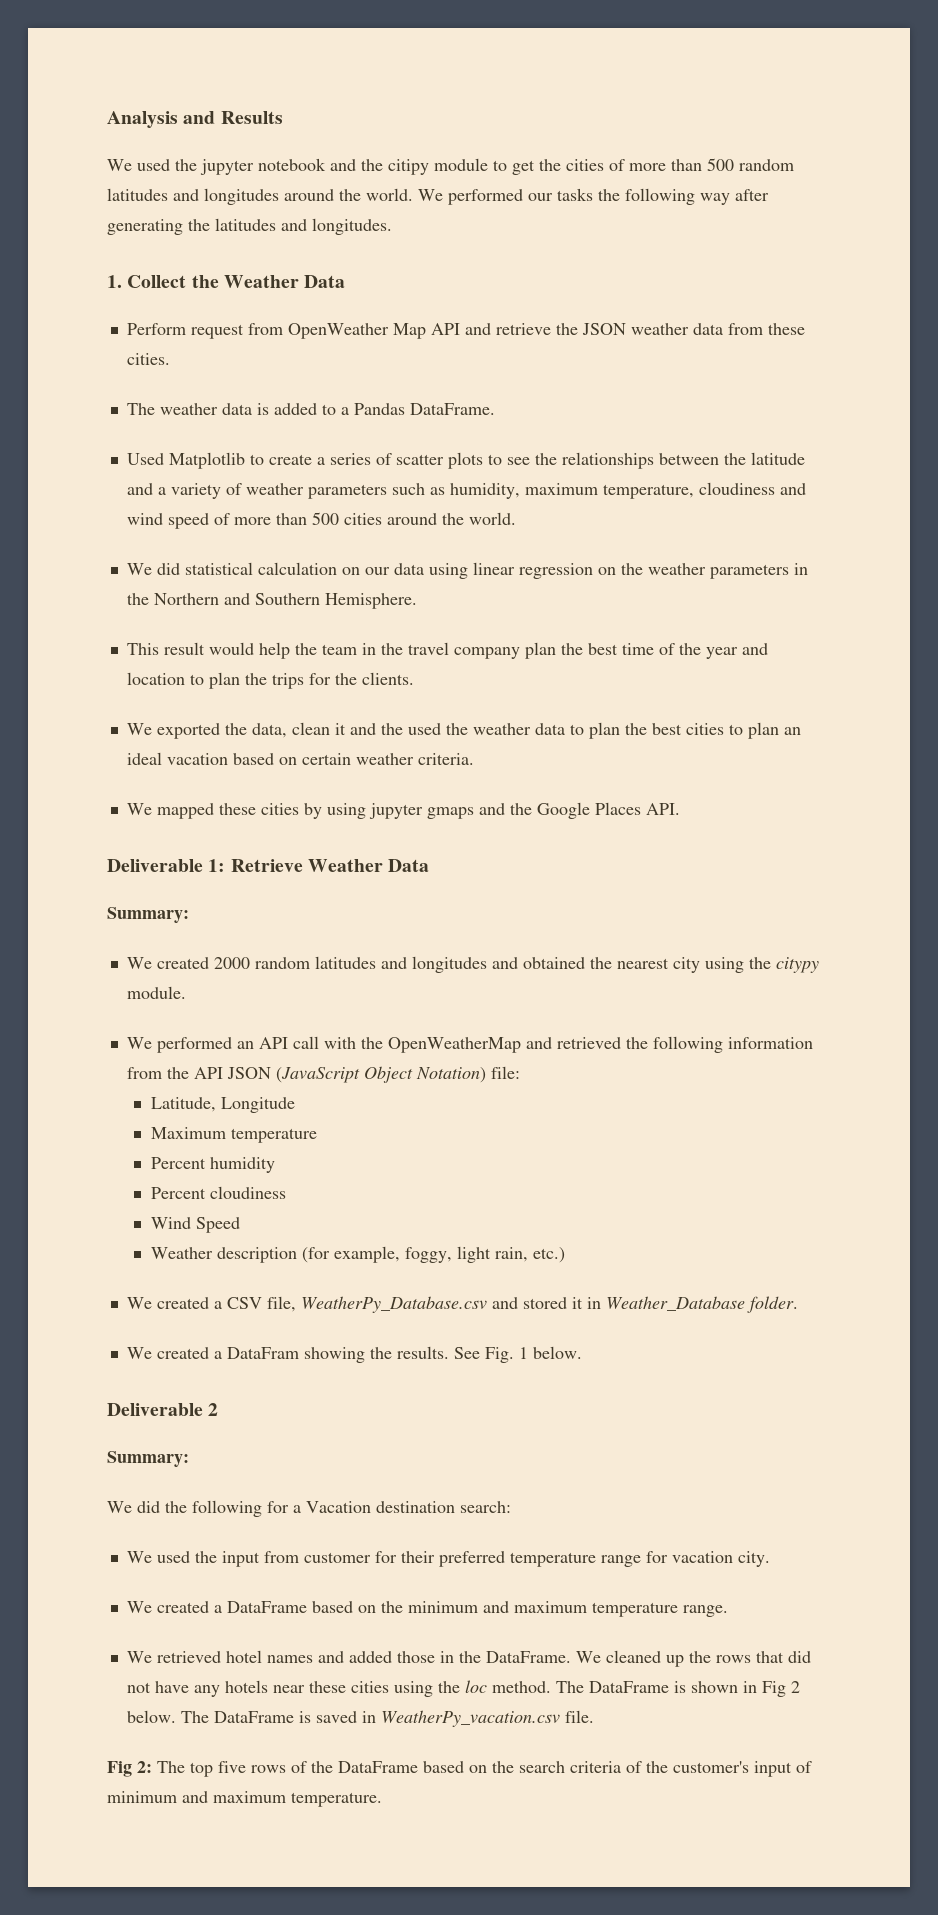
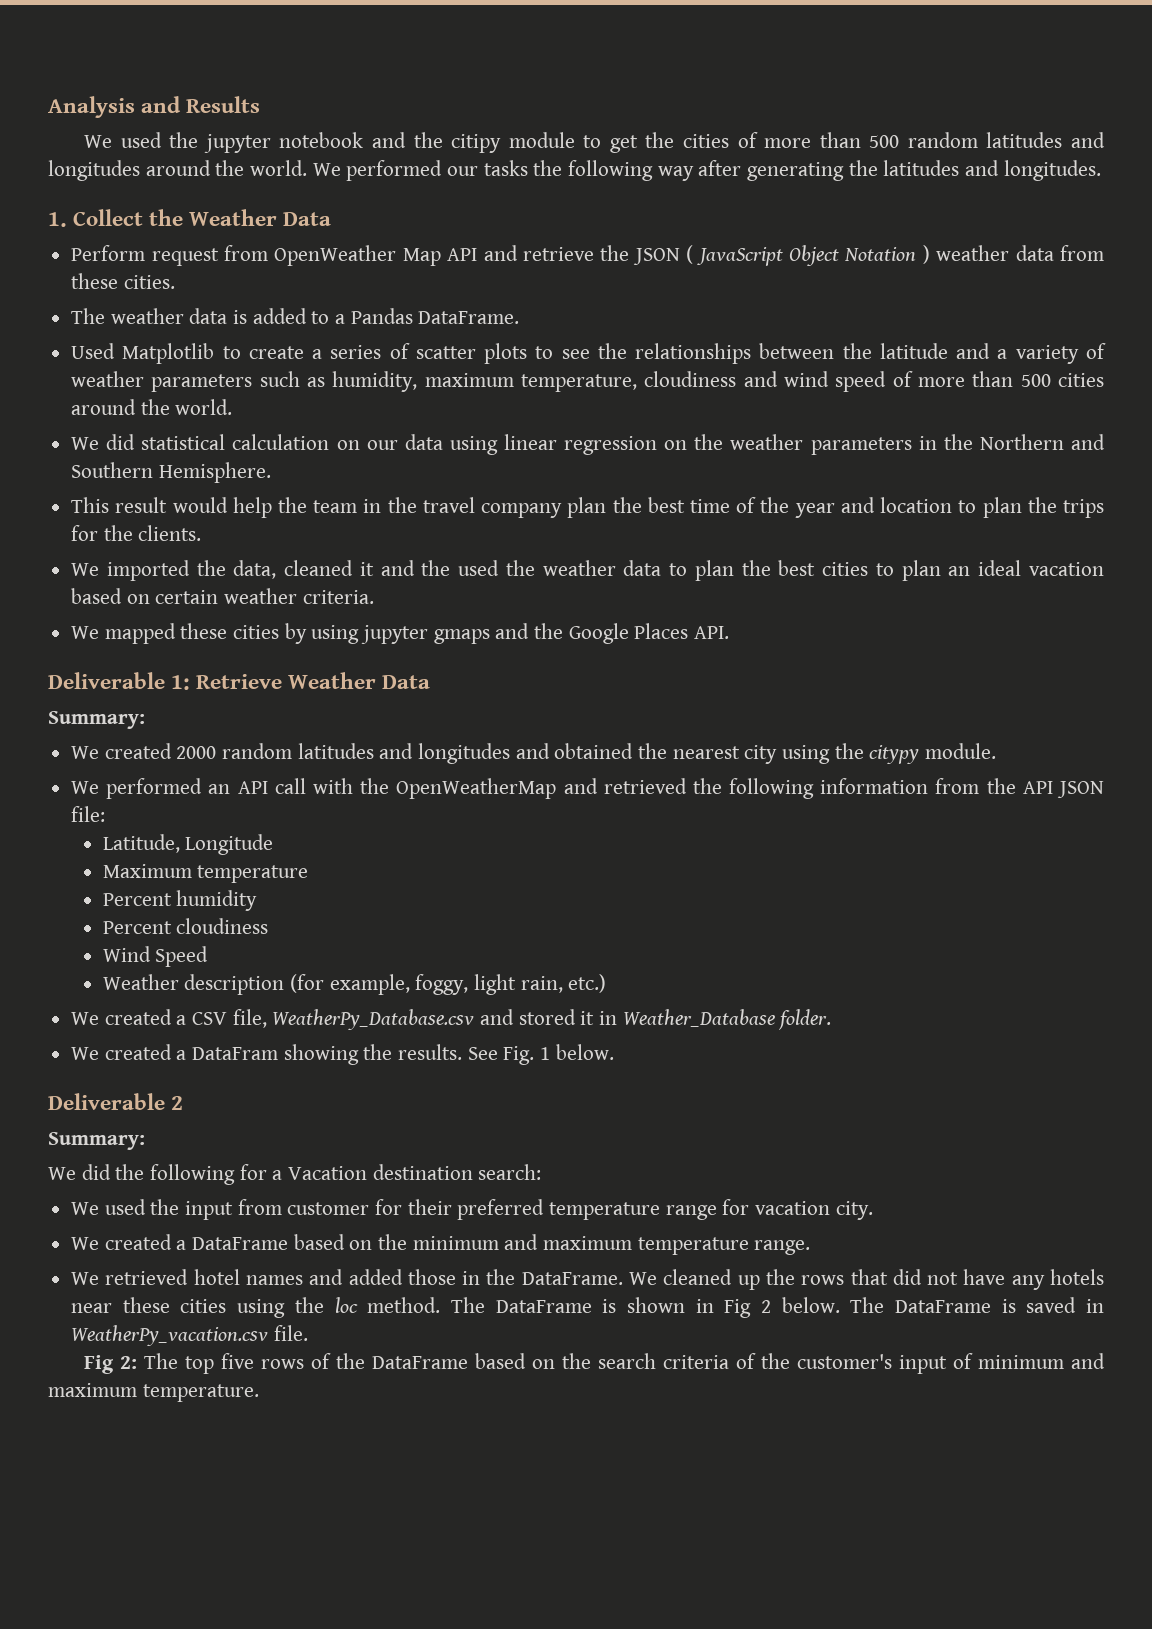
- Perform request from OpenWeather Map API and retrieve the JSON weather data from these cities.
+ Perform request from OpenWeather Map API and retrieve the JSON ( JavaScript Object Notation ) weather data from these cities.
- We exported the data, clean it and the used the weather data to plan the best cities to plan an ideal vacation based on certain weather criteria.
+ We imported the data, cleaned it and the used the weather data to plan the best cities to plan an ideal vacation based on certain weather criteria.
- We performed an API call with the OpenWeatherMap and retrieved the following information from the API JSON (JavaScript Object Notation) file:
+ We performed an API call with the OpenWeatherMap and retrieved the following information from the API JSON file:

